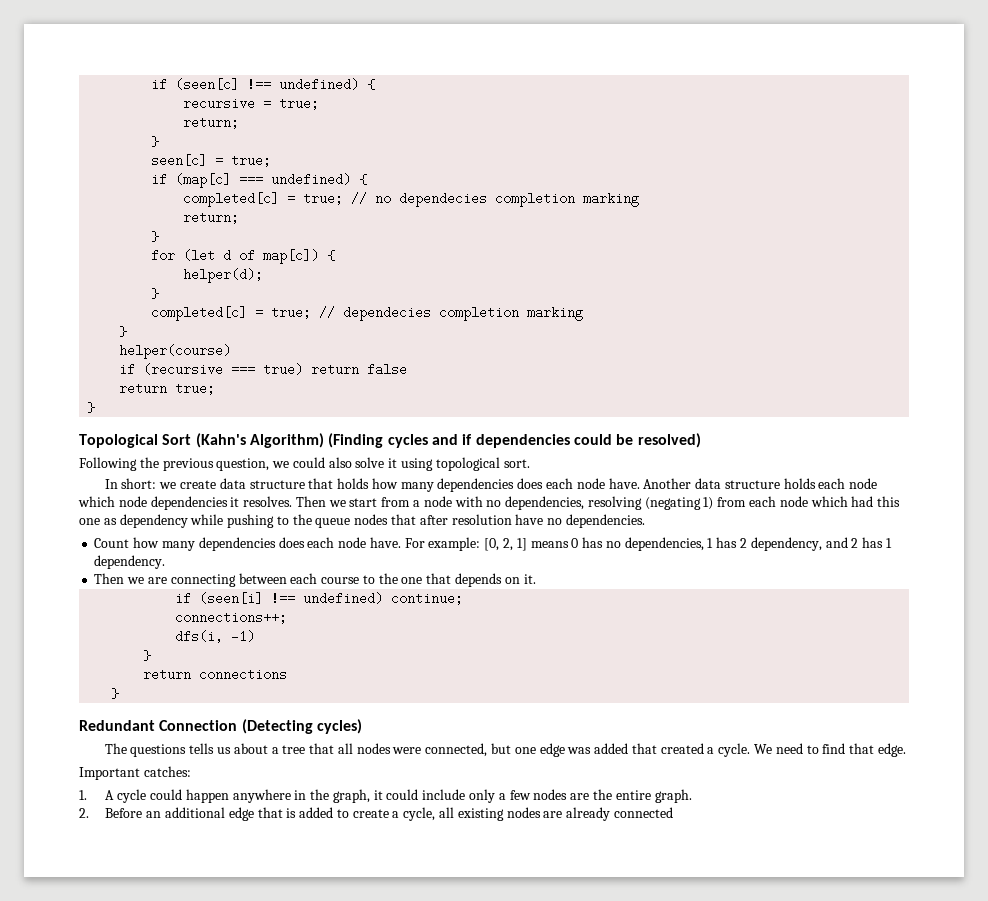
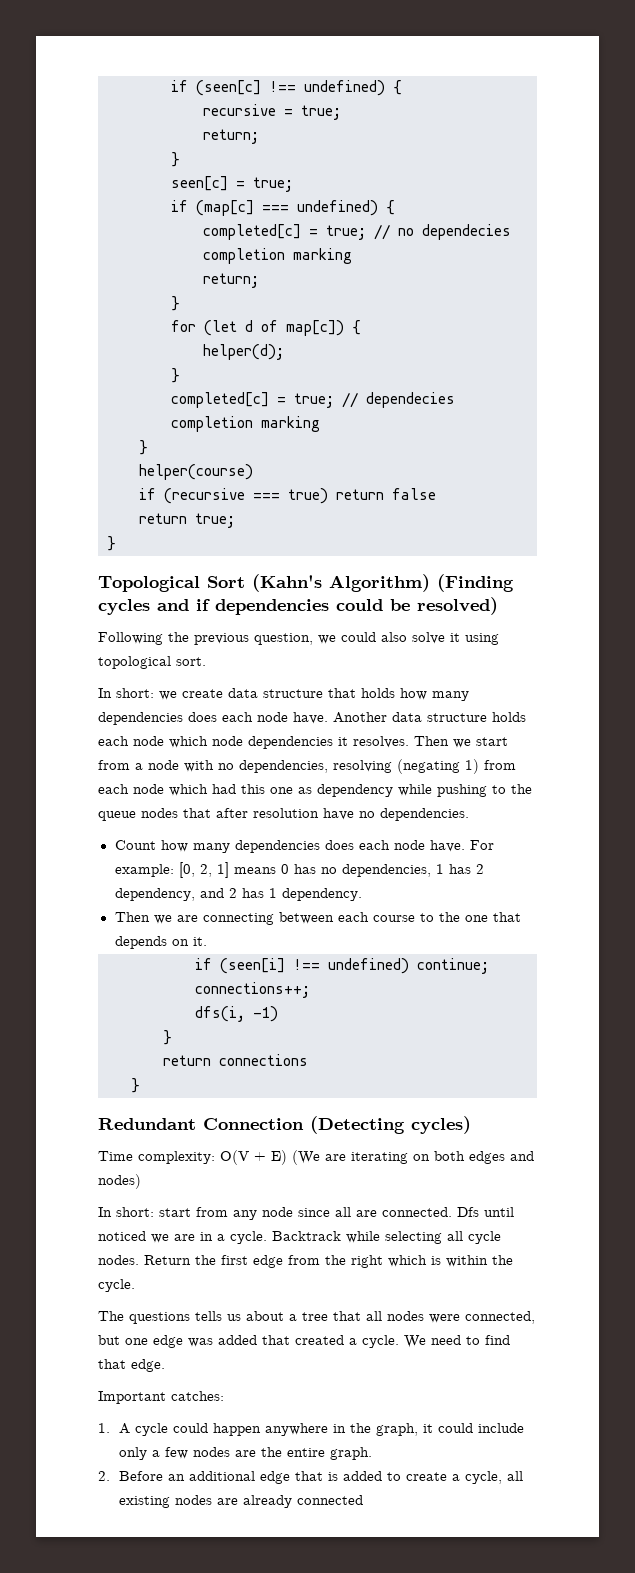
+ Time complexity: O(V + E) (We are iterating on both edges and nodes)
+ In short: start from any node since all are connected. Dfs until noticed we are in a cycle. Backtrack while selecting all cycle nodes. Return the first edge from the right which is within the cycle.

